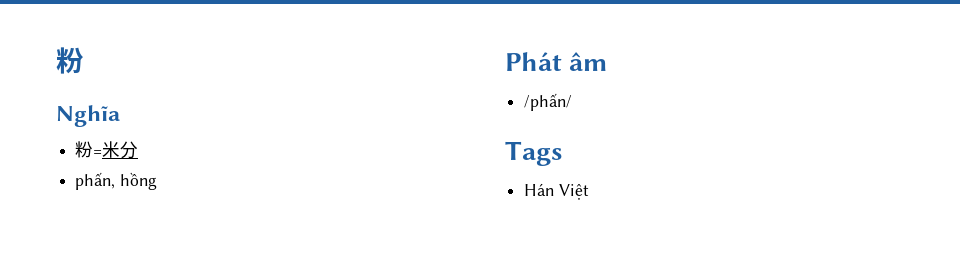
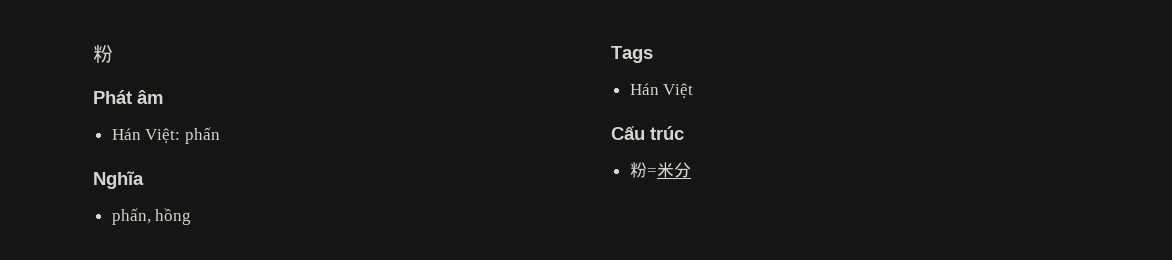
+ Phát âm
+ Hán Việt: phấn
  Nghĩa
- 粉=米分
  phấn, hồng
- Phát âm
- /phấn/
  Tags
  Hán Việt
+ Cấu trúc
+ 粉=米分

